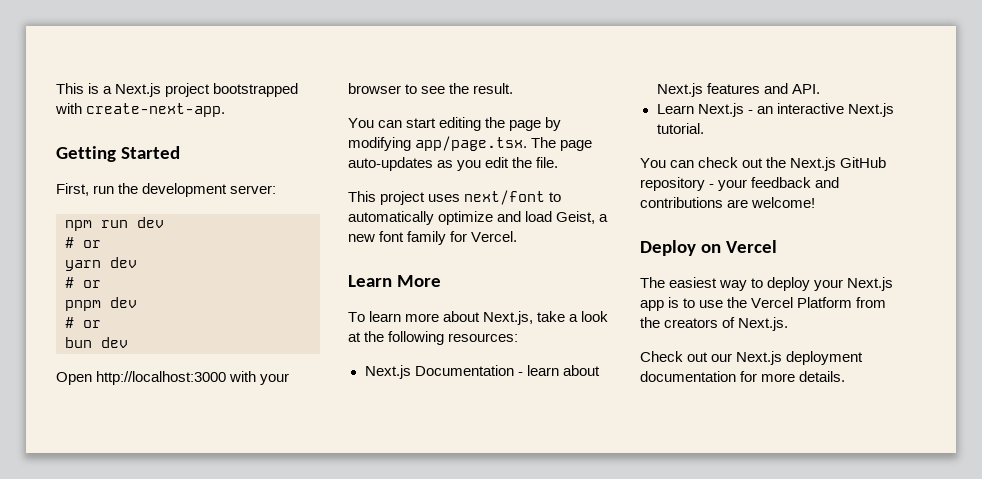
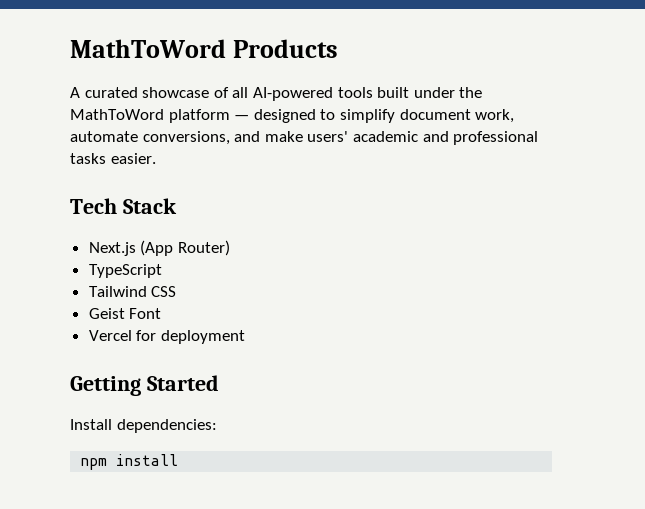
- This is a Next.js project bootstrapped with create-next-app.
+ MathToWord Products
+ A curated showcase of all AI-powered tools built under the MathToWord platform — designed to simplify document work, automate conversions, and make users' academic and professional tasks easier.
+ Tech Stack
+ Next.js (App Router)
+ TypeScript
+ Tailwind CSS
+ Geist Font
+ Vercel for deployment
  Getting Started
- First, run the development server:
- npm run dev
- # or
- yarn dev
- # or
- pnpm dev
- # or
- bun dev
- Open http://localhost:3000 with your browser to see the result.
- You can start editing the page by modifying app/page.tsx. The page auto-updates as you edit the file.
- This project uses next/font to automatically optimize and load Geist, a new font family for Vercel.
- Learn More
- To learn more about Next.js, take a look at the following resources:
- Next.js Documentation - learn about Next.js features and API.
- Learn Next.js - an interactive Next.js tutorial.
- You can check out the Next.js GitHub repository - your feedback and contributions are welcome!
- Deploy on Vercel
- The easiest way to deploy your Next.js app is to use the Vercel Platform from the creators of Next.js.
- Check out our Next.js deployment documentation for more details.
+ Install dependencies:
+ npm install

